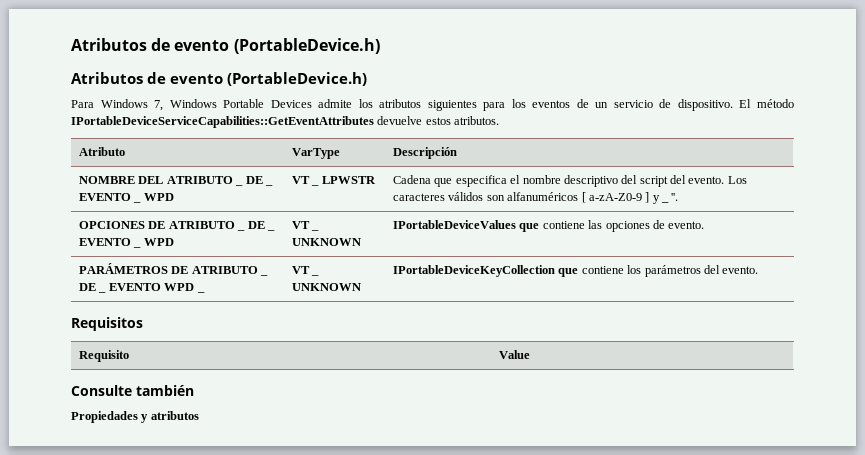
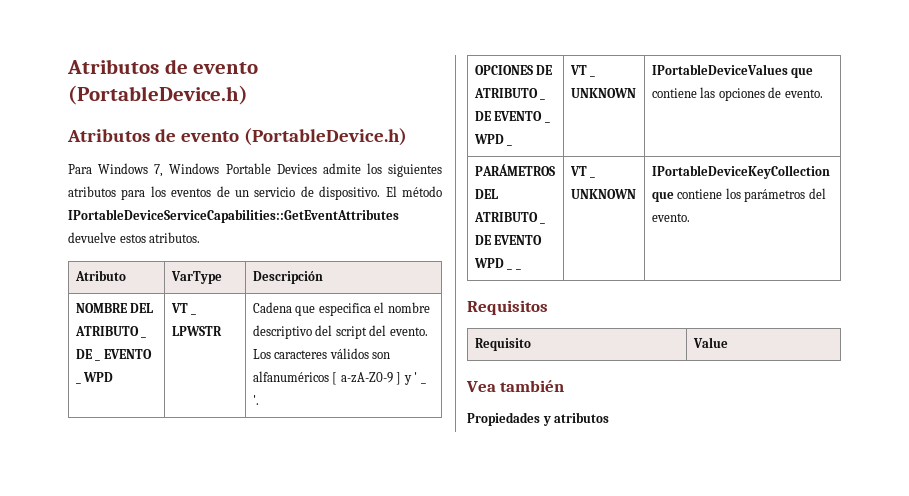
- Para Windows 7, Windows Portable Devices admite los atributos siguientes para los eventos de un servicio de dispositivo.
+ Para Windows 7, Windows Portable Devices admite los siguientes atributos para los eventos de un servicio de dispositivo.
- NOMBRE DEL ATRIBUTO _ DE _ EVENTO _ WPD | VT _ LPWSTR | Cadena que especifica el nombre descriptivo del script del evento. Los caracteres válidos son alfanuméricos [ a-zA-Z0-9 ] y _ ''.
+ NOMBRE DEL ATRIBUTO _ DE _ EVENTO _ WPD | VT _ LPWSTR | Cadena que especifica el nombre descriptivo del script del evento. Los caracteres válidos son alfanuméricos [ a-zA-Z0-9 ] y ' _ '.
- OPCIONES DE ATRIBUTO _ DE _ EVENTO _ WPD | VT _ UNKNOWN | IPortableDeviceValues que contiene las opciones de evento.
+ OPCIONES DE ATRIBUTO _ DE EVENTO _ WPD _ | VT _ UNKNOWN | IPortableDeviceValues que contiene las opciones de evento.
- PARÁMETROS DE ATRIBUTO _ DE _ EVENTO WPD _ | VT _ UNKNOWN | IPortableDeviceKeyCollection que contiene los parámetros del evento.
+ PARÁMETROS DEL ATRIBUTO _ DE EVENTO WPD _ _ | VT _ UNKNOWN | IPortableDeviceKeyCollection que contiene los parámetros del evento.
- Consulte también
+ Vea también

